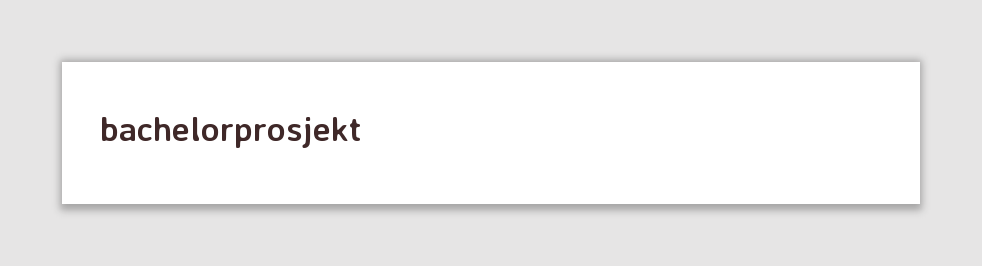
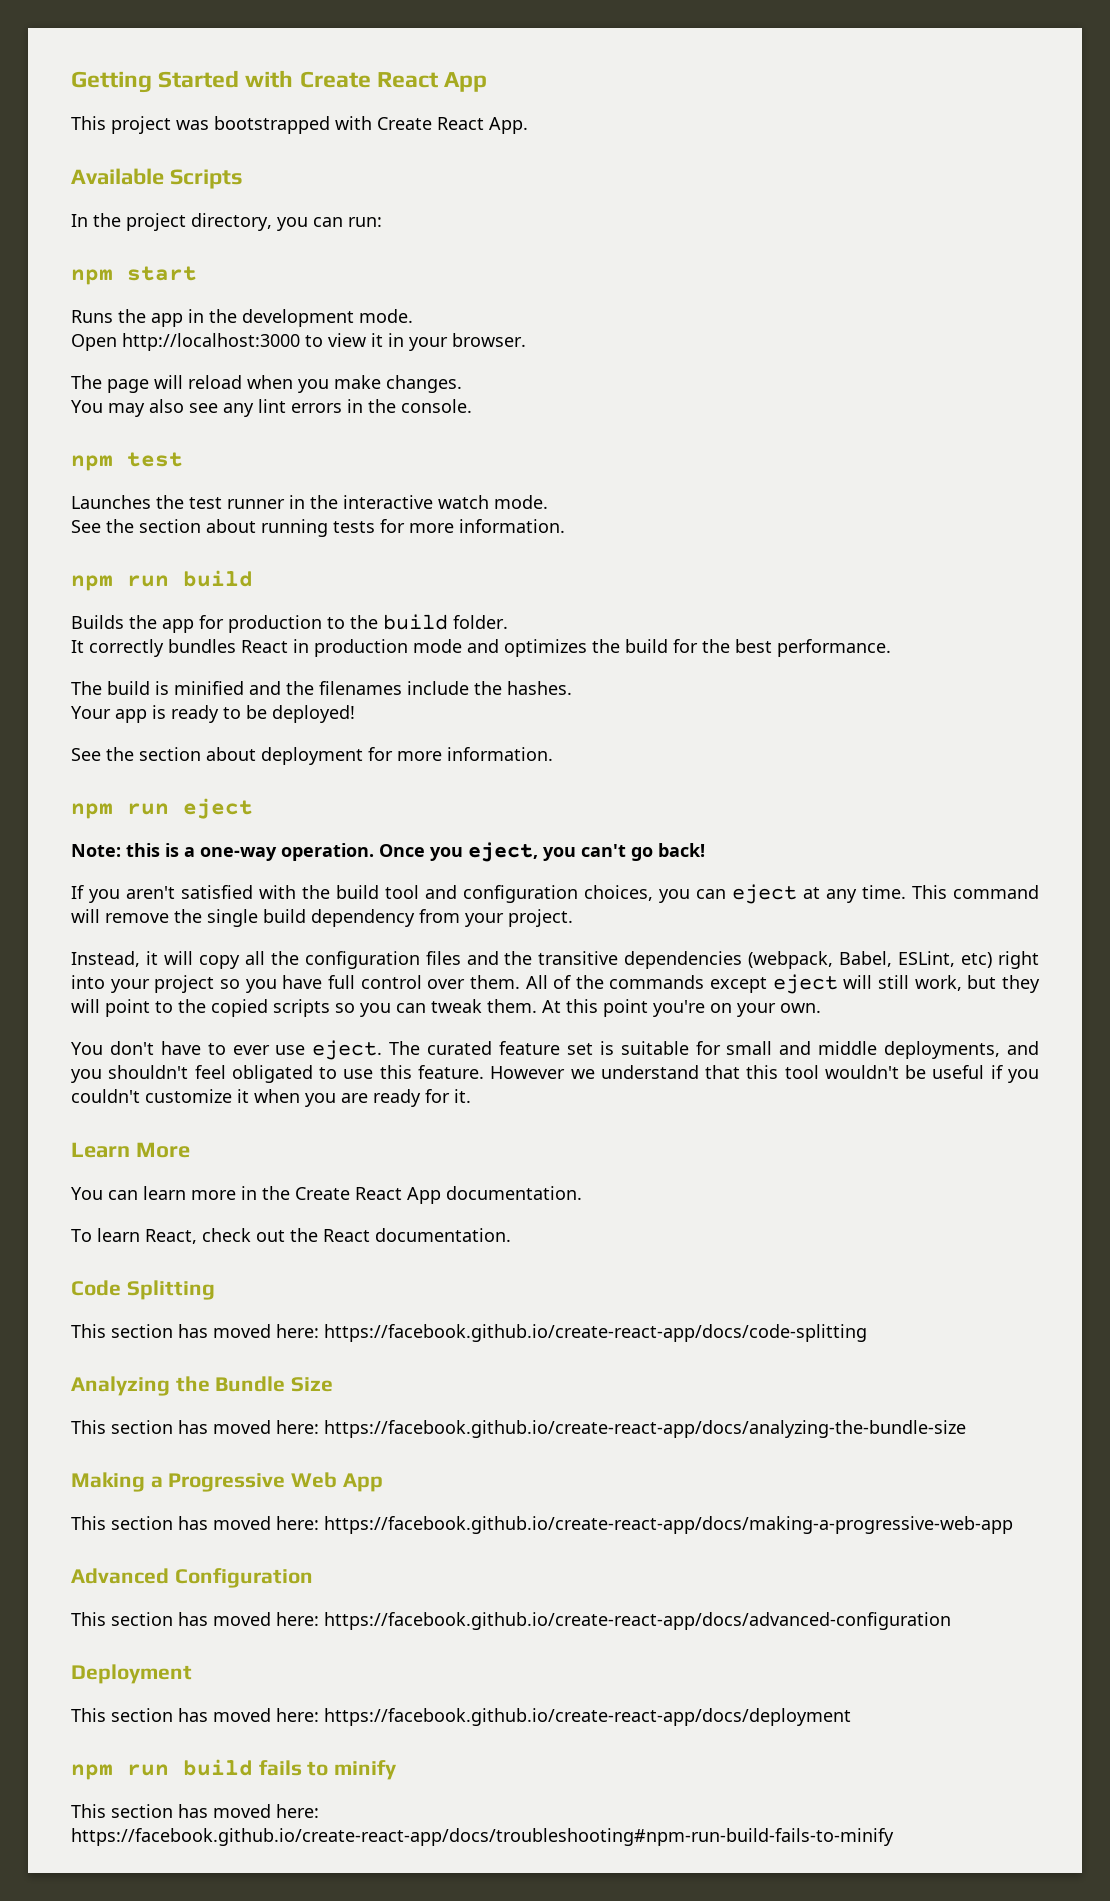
- bachelorprosjekt
+ Getting Started with Create React App
+ This project was bootstrapped with Create React App.
+ Available Scripts
+ In the project directory, you can run:
+ npm start
+ Runs the app in the development mode.
+ Open http://localhost:3000 to view it in your browser.
+ The page will reload when you make changes.
+ You may also see any lint errors in the console.
+ npm test
+ Launches the test runner in the interactive watch mode.
+ See the section about running tests for more information.
+ npm run build
+ Builds the app for production to the build folder.
+ It correctly bundles React in production mode and optimizes the build for the best performance.
+ The build is minified and the filenames include the hashes.
+ Your app is ready to be deployed!
+ See the section about deployment for more information.
+ npm run eject
+ Note: this is a one-way operation. Once you eject, you can't go back!
+ If you aren't satisfied with the build tool and configuration choices, you can eject at any time. This command will remove the single build dependency from your project.
+ Instead, it will copy all the configuration files and the transitive dependencies (webpack, Babel, ESLint, etc) right into your project so you have full control over them. All of the commands except eject will still work, but they will point to the copied scripts so you can tweak them. At this point you're on your own.
+ You don't have to ever use eject. The curated feature set is suitable for small and middle deployments, and you shouldn't feel obligated to use this feature. However we understand that this tool wouldn't be useful if you couldn't customize it when you are ready for it.
+ Learn More
+ You can learn more in the Create React App documentation.
+ To learn React, check out the React documentation.
+ Code Splitting
+ This section has moved here: https://facebook.github.io/create-react-app/docs/code-splitting
+ Analyzing the Bundle Size
+ This section has moved here: https://facebook.github.io/create-react-app/docs/analyzing-the-bundle-size
+ Making a Progressive Web App
+ This section has moved here: https://facebook.github.io/create-react-app/docs/making-a-progressive-web-app
+ Advanced Configuration
+ This section has moved here: https://facebook.github.io/create-react-app/docs/advanced-configuration
+ Deployment
+ This section has moved here: https://facebook.github.io/create-react-app/docs/deployment
+ npm run build fails to minify
+ This section has moved here: https://facebook.github.io/create-react-app/docs/troubleshooting#npm-run-build-fails-to-minify

